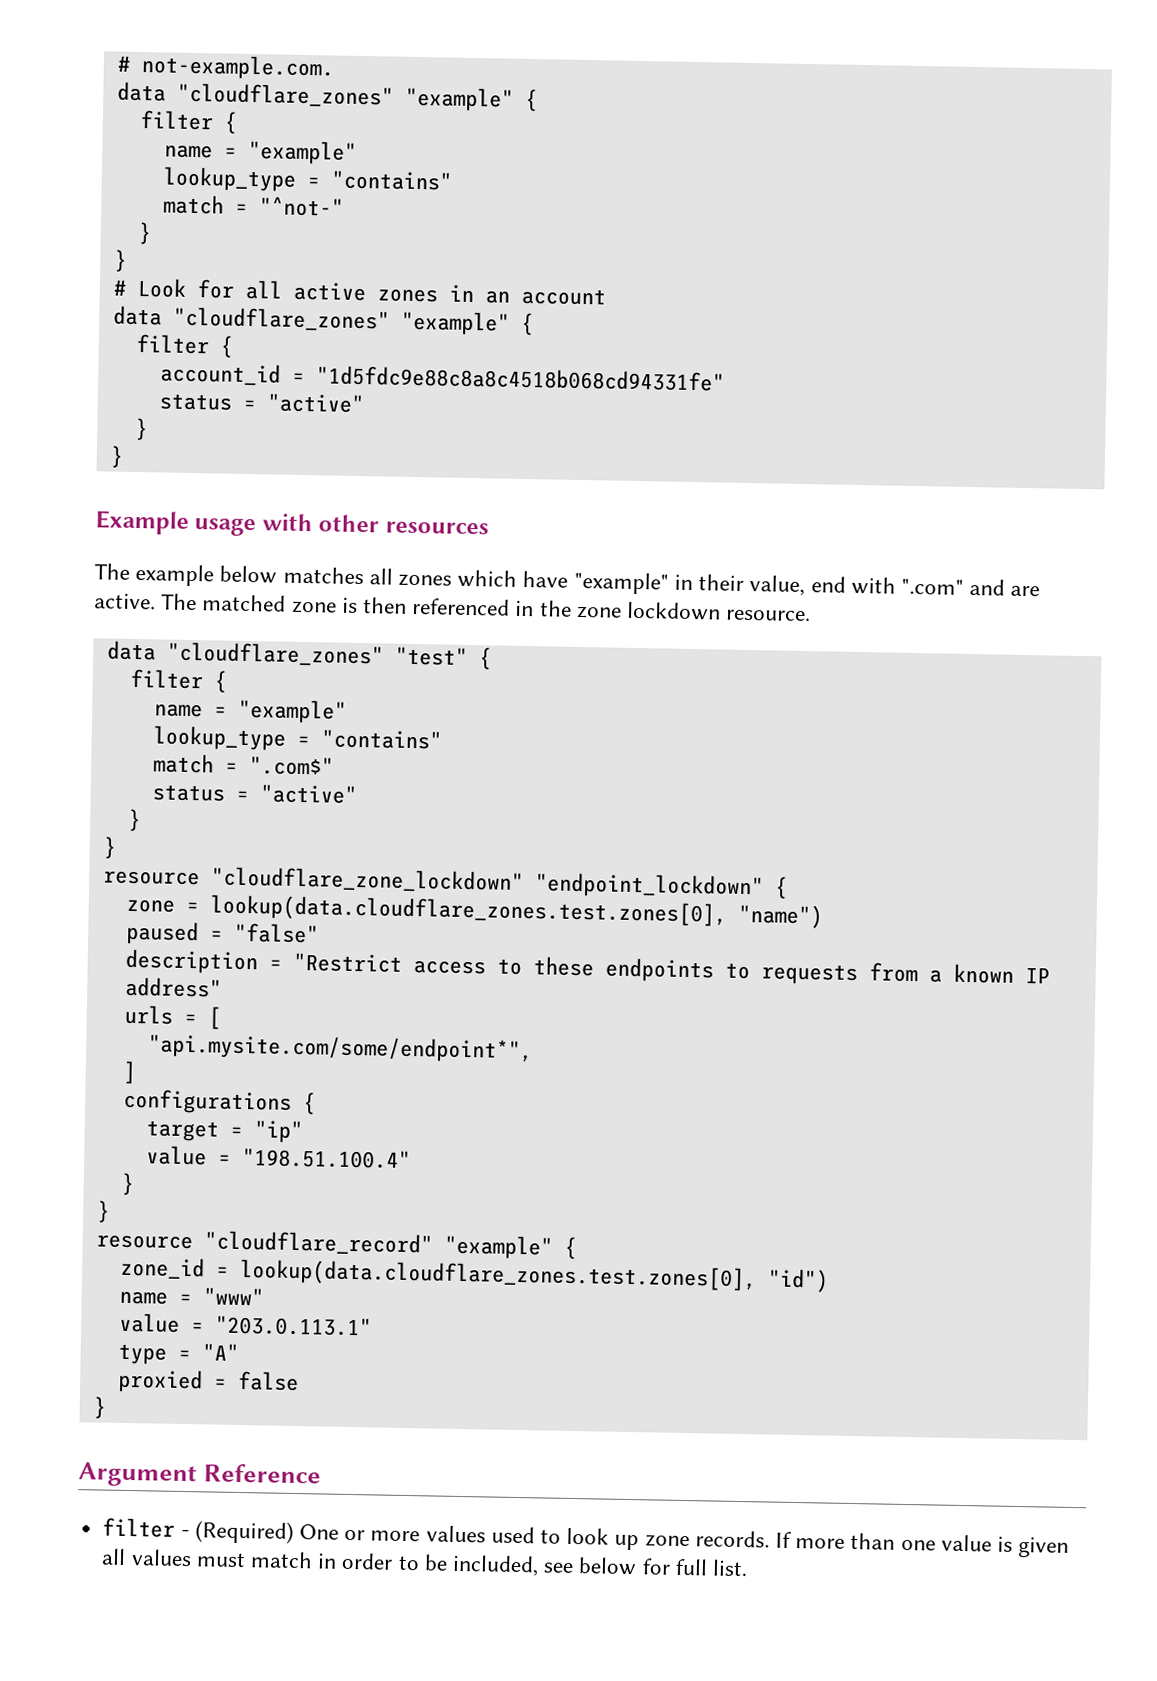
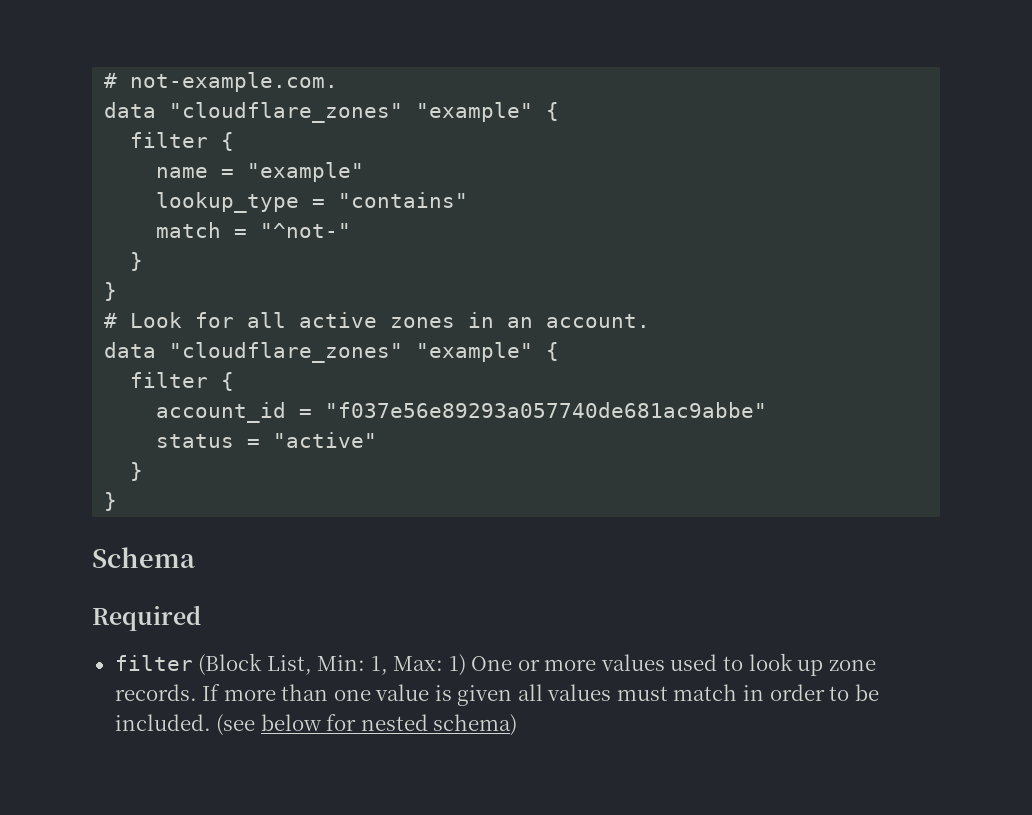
- # Look for all active zones in an account
+ # Look for all active zones in an account.
- account_id = "1d5fdc9e88c8a8c4518b068cd94331fe"
+ account_id = "f037e56e89293a057740de681ac9abbe"
  status = "active"
  }
  }
- Example usage with other resources
- The example below matches all zones which have "example" in their value, end with ".com" and are active. The matched zone is then referenced in the zone lockdown resource.
- data "cloudflare_zones" "test" {
- filter {
- name = "example"
- lookup_type = "contains"
- match = ".com$"
- status = "active"
- }
- }
- resource "cloudflare_zone_lockdown" "endpoint_lockdown" {
- zone = lookup(data.cloudflare_zones.test.zones[0], "name")
- paused = "false"
- description = "Restrict access to these endpoints to requests from a known IP address"
- urls = [
- "api.mysite.com/some/endpoint*",
- ]
- configurations {
- target = "ip"
- value = "198.51.100.4"
- }
- }
- resource "cloudflare_record" "example" {
- zone_id = lookup(data.cloudflare_zones.test.zones[0], "id")
- name = "www"
- value = "203.0.113.1"
- type = "A"
- proxied = false
- }
- Argument Reference
- filter - (Required) One or more values used to look up zone records.
+ Schema
+ Required
+ filter (Block List, Min: 1, Max: 1) One or more values used to look up zone records.
- If more than one value is given all values must match in order to be included, see below for full list.
+ If more than one value is given all values must match in order to be included. (see below for nested schema)

